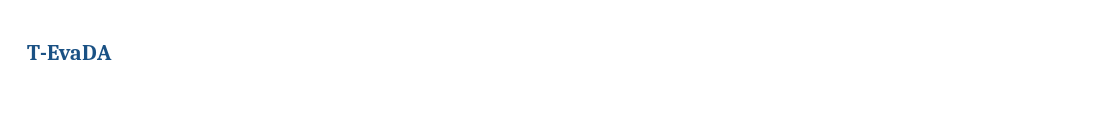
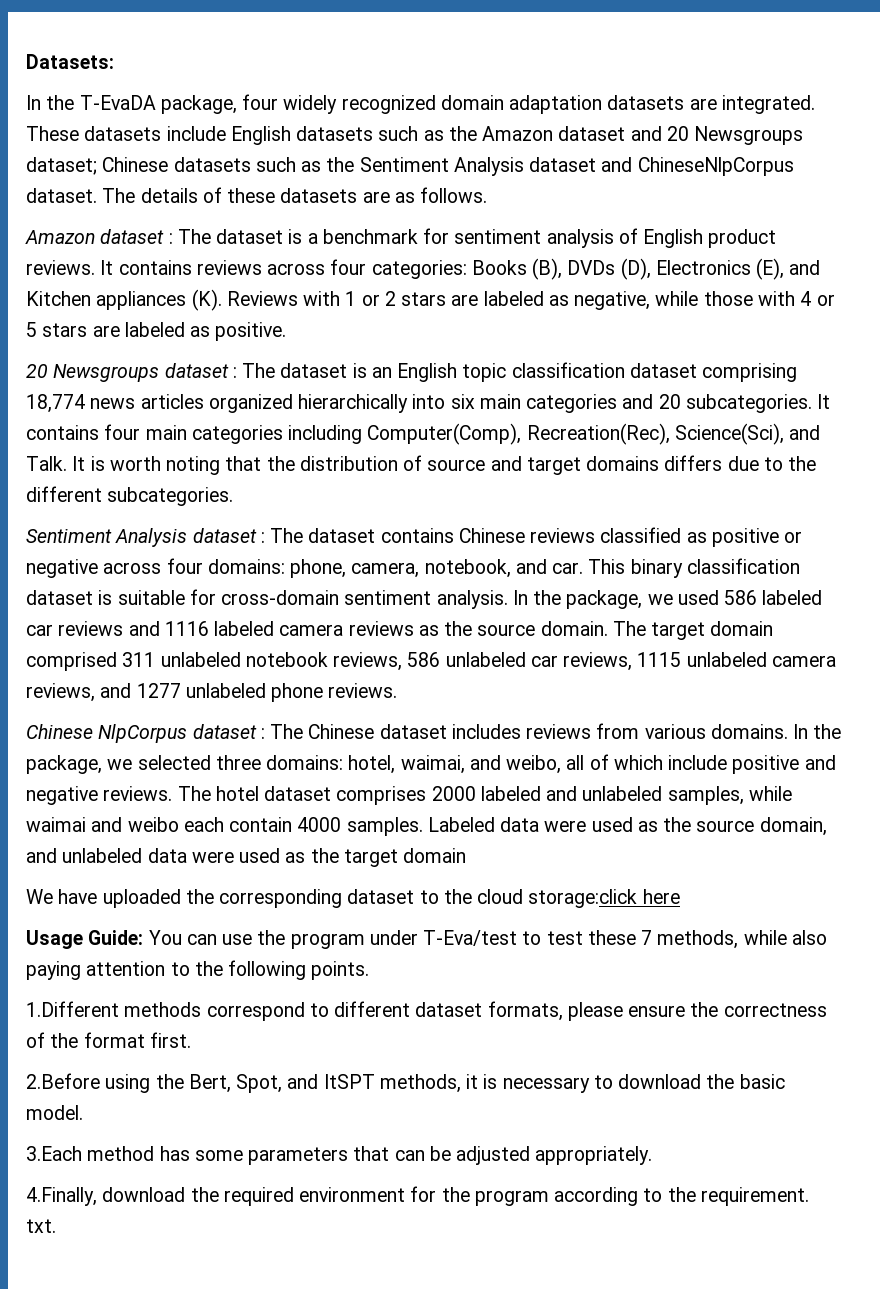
- T-EvaDA
+ Datasets:
+ In the T-EvaDA package, four widely recognized domain adaptation datasets are integrated. These datasets include English datasets such as the Amazon dataset and 20 Newsgroups dataset; Chinese datasets such as the Sentiment Analysis dataset and ChineseNlpCorpus dataset. The details of these datasets are as follows.
+ Amazon dataset : The dataset is a benchmark for sentiment analysis of English product reviews. It contains reviews across four categories: Books (B), DVDs (D), Electronics (E), and Kitchen appliances (K). Reviews with 1 or 2 stars are labeled as negative, while those with 4 or 5 stars are labeled as positive.
+ 20 Newsgroups dataset : The dataset is an English topic classification dataset comprising 18,774 news articles organized hierarchically into six main categories and 20 subcategories. It contains four main categories including Computer(Comp), Recreation(Rec), Science(Sci), and Talk. It is worth noting that the distribution of source and target domains differs due to the different subcategories.
+ Sentiment Analysis dataset : The dataset contains Chinese reviews classified as positive or negative across four domains: phone, camera, notebook, and car. This binary classification dataset is suitable for cross-domain sentiment analysis. In the package, we used 586 labeled car reviews and 1116 labeled camera reviews as the source domain. The target domain comprised 311 unlabeled notebook reviews, 586 unlabeled car reviews, 1115 unlabeled camera reviews, and 1277 unlabeled phone reviews.
+ Chinese NlpCorpus dataset : The Chinese dataset includes reviews from various domains. In the package, we selected three domains: hotel, waimai, and weibo, all of which include positive and negative reviews. The hotel dataset comprises 2000 labeled and unlabeled samples, while waimai and weibo each contain 4000 samples. Labeled data were used as the source domain, and unlabeled data were used as the target domain
+ We have uploaded the corresponding dataset to the cloud storage:click here
+ Usage Guide: You can use the program under T-Eva/test to test these 7 methods, while also paying attention to the following points.
+ 1.Different methods correspond to different dataset formats, please ensure the correctness of the format first.
+ 2.Before using the Bert, Spot, and ItSPT methods, it is necessary to download the basic model.
+ 3.Each method has some parameters that can be adjusted appropriately.
+ 4.Finally, download the required environment for the program according to the requirement. txt.

